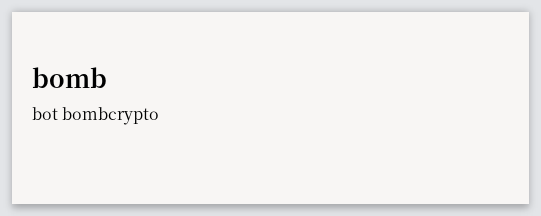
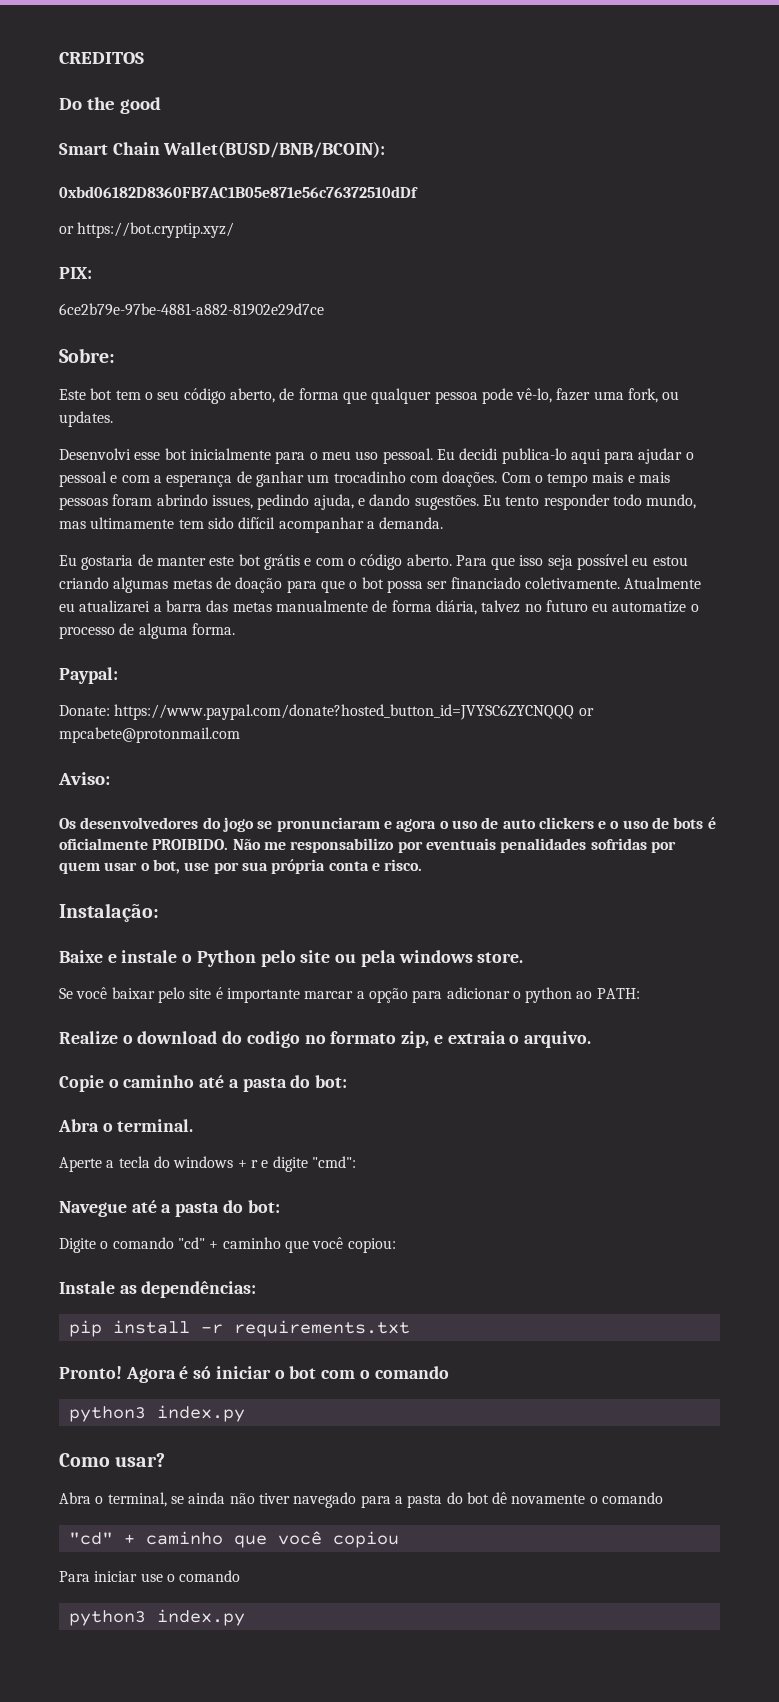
- bomb
- bot bombcrypto
+ CREDITOS
+ Do the good
+ Smart Chain Wallet(BUSD/BNB/BCOIN):
+ 0xbd06182D8360FB7AC1B05e871e56c76372510dDf
+ or https://bot.cryptip.xyz/
+ PIX:
+ 6ce2b79e-97be-4881-a882-81902e29d7ce
+ Sobre:
+ Este bot tem o seu código aberto, de forma que qualquer pessoa pode vê-lo, fazer uma fork, ou updates.
+ Desenvolvi esse bot inicialmente para o meu uso pessoal. Eu decidi publica-lo aqui para ajudar o pessoal e com a esperança de ganhar um trocadinho com doações. Com o tempo mais e mais pessoas foram abrindo issues, pedindo ajuda, e dando sugestões. Eu tento responder todo mundo, mas ultimamente tem sido difícil acompanhar a demanda.
+ Eu gostaria de manter este bot grátis e com o código aberto. Para que isso seja possível eu estou criando algumas metas de doação para que o bot possa ser financiado coletivamente. Atualmente eu atualizarei a barra das metas manualmente de forma diária, talvez no futuro eu automatize o processo de alguma forma.
+ Paypal:
+ Donate: https://www.paypal.com/donate?hosted_button_id=JVYSC6ZYCNQQQ or mpcabete@protonmail.com
+ Aviso:
+ Os desenvolvedores do jogo se pronunciaram e agora o uso de auto clickers e o uso de bots é oficialmente PROIBIDO. Não me responsabilizo por eventuais penalidades sofridas por quem usar o bot, use por sua própria conta e risco.
+ Instalação:
+ Baixe e instale o Python pelo site ou pela windows store.
+ Se você baixar pelo site é importante marcar a opção para adicionar o python ao PATH:
+ Realize o download do codigo no formato zip, e extraia o arquivo.
+ Copie o caminho até a pasta do bot:
+ Abra o terminal.
+ Aperte a tecla do windows + r e digite "cmd":
+ Navegue até a pasta do bot:
+ Digite o comando "cd" + caminho que você copiou:
+ Instale as dependências:
+ pip install -r requirements.txt
+ Pronto! Agora é só iniciar o bot com o comando
+ python3 index.py
+ Como usar?
+ Abra o terminal, se ainda não tiver navegado para a pasta do bot dê novamente o comando
+ "cd" + caminho que você copiou
+ Para iniciar use o comando
+ python3 index.py

